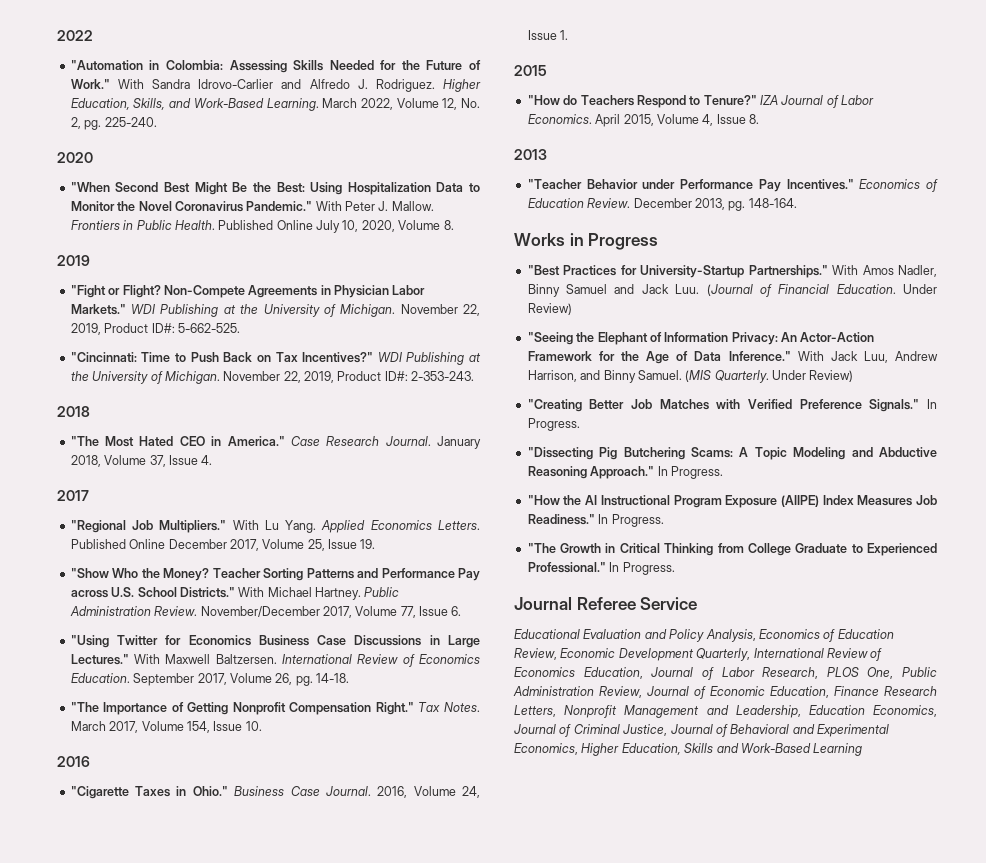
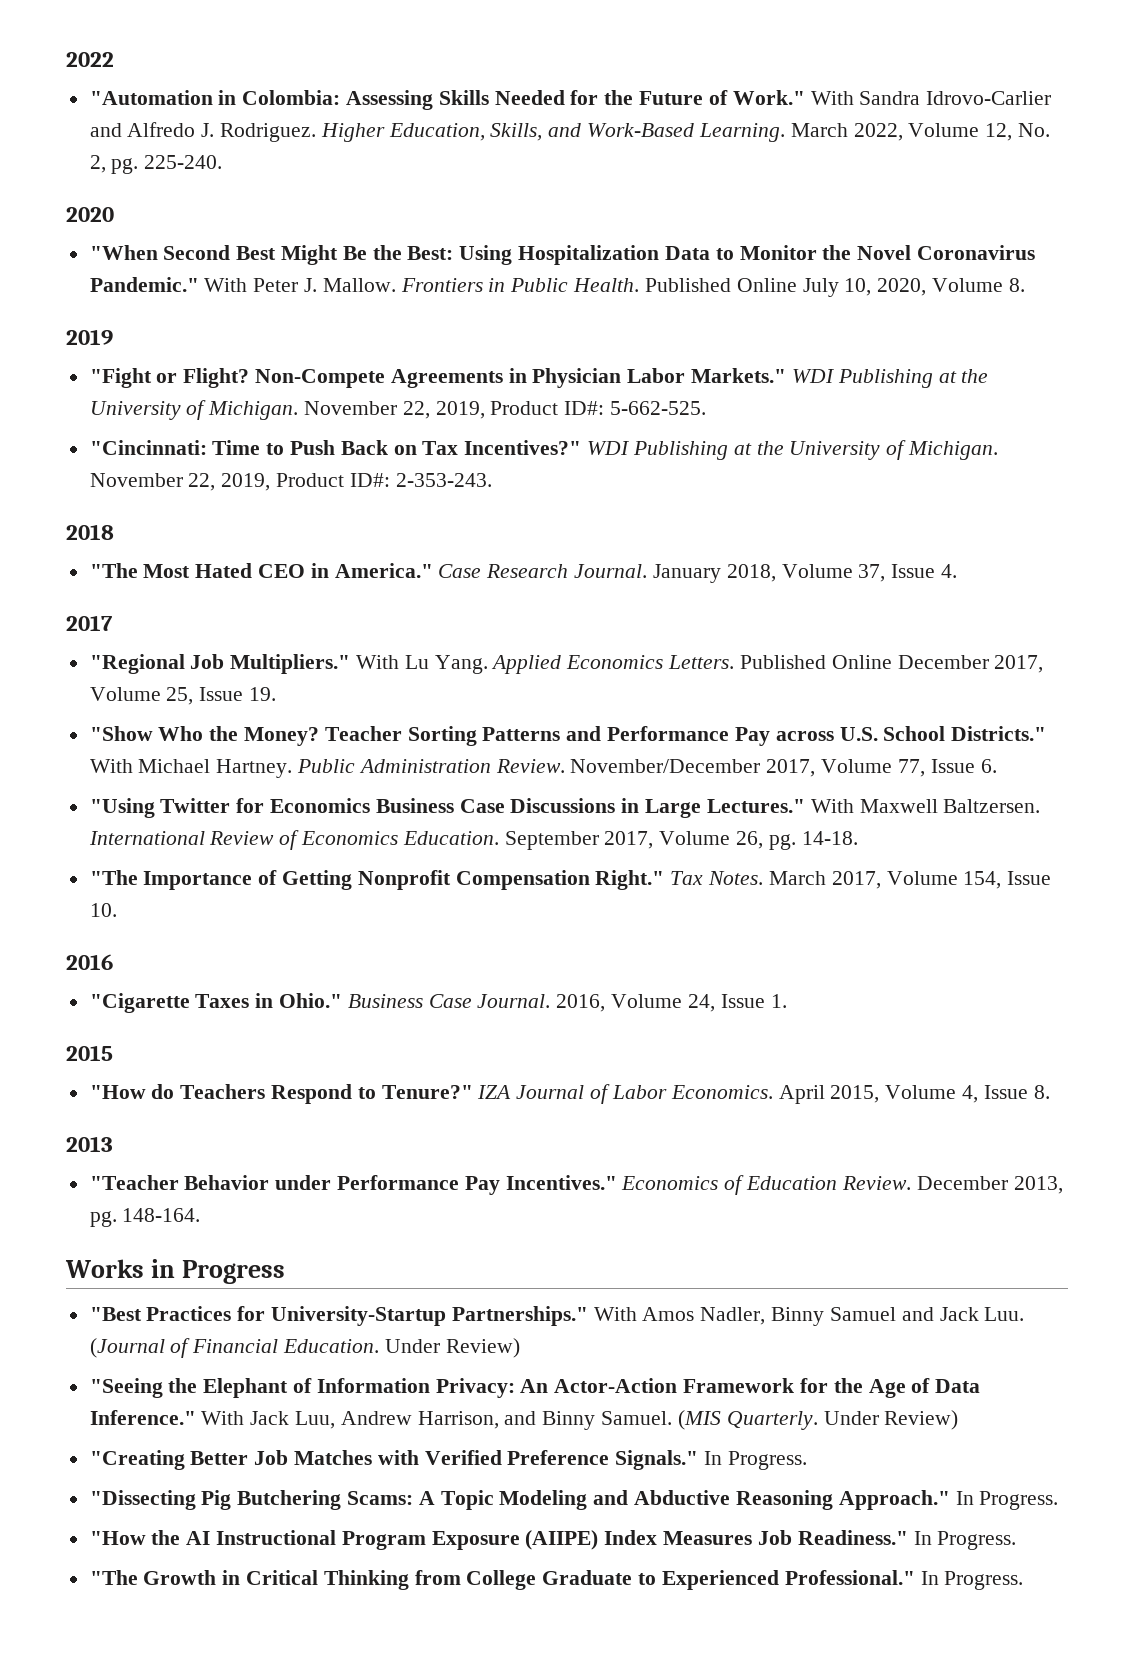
- Journal Referee Service
- Educational Evaluation and Policy Analysis, Economics of Education Review, Economic Development Quarterly, International Review of Economics Education, Journal of Labor Research, PLOS One, Public Administration Review, Journal of Economic Education, Finance Research Letters, Nonprofit Management and Leadership, Education Economics, Journal of Criminal Justice, Journal of Behavioral and Experimental Economics, Higher Education, Skills and Work-Based Learning

